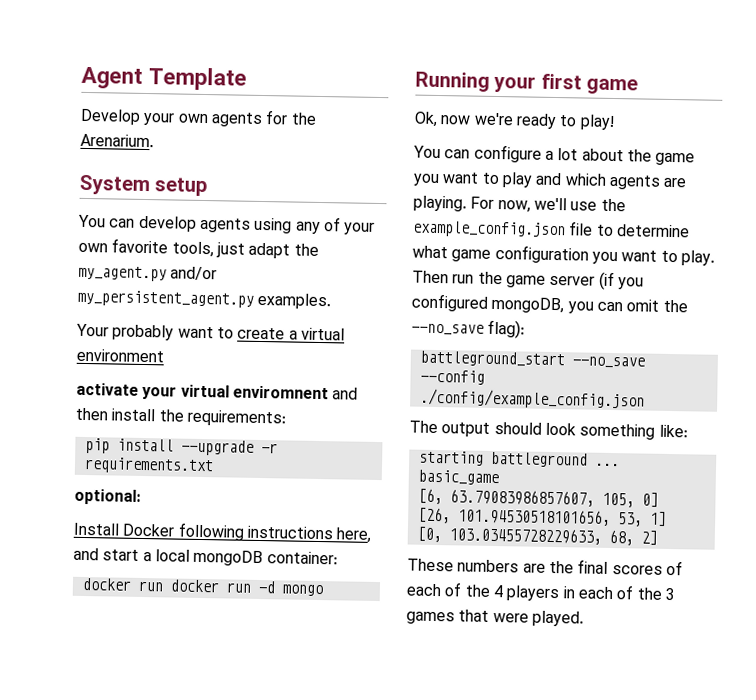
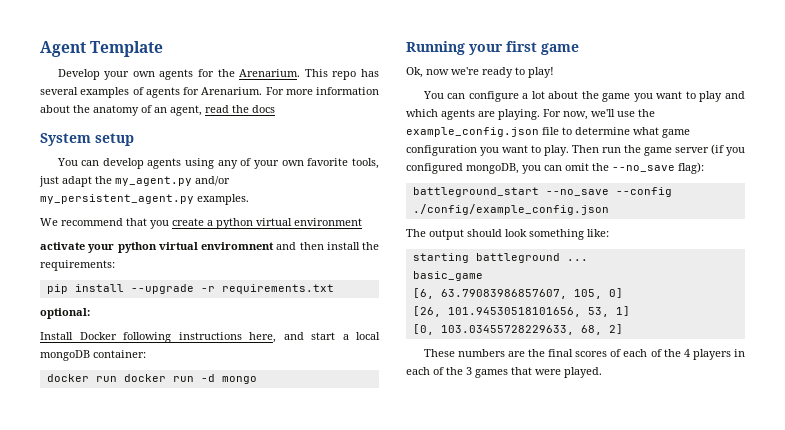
+ This repo has several examples of agents for Arenarium. For more information about the anatomy of an agent, read the docs
- Your probably want to create a virtual environment
+ We recommend that you create a python virtual environment
- activate your virtual enviromnent and then install the requirements:
+ activate your python virtual enviromnent and then install the requirements:

